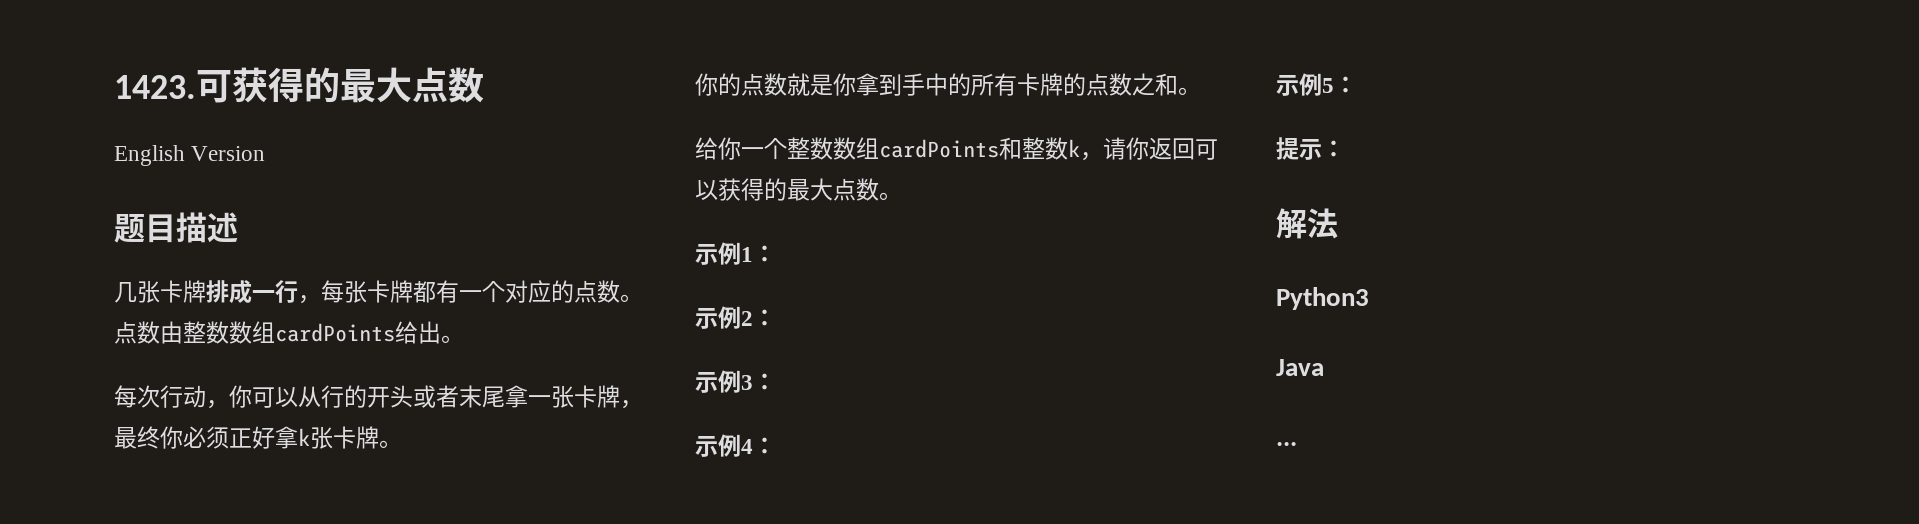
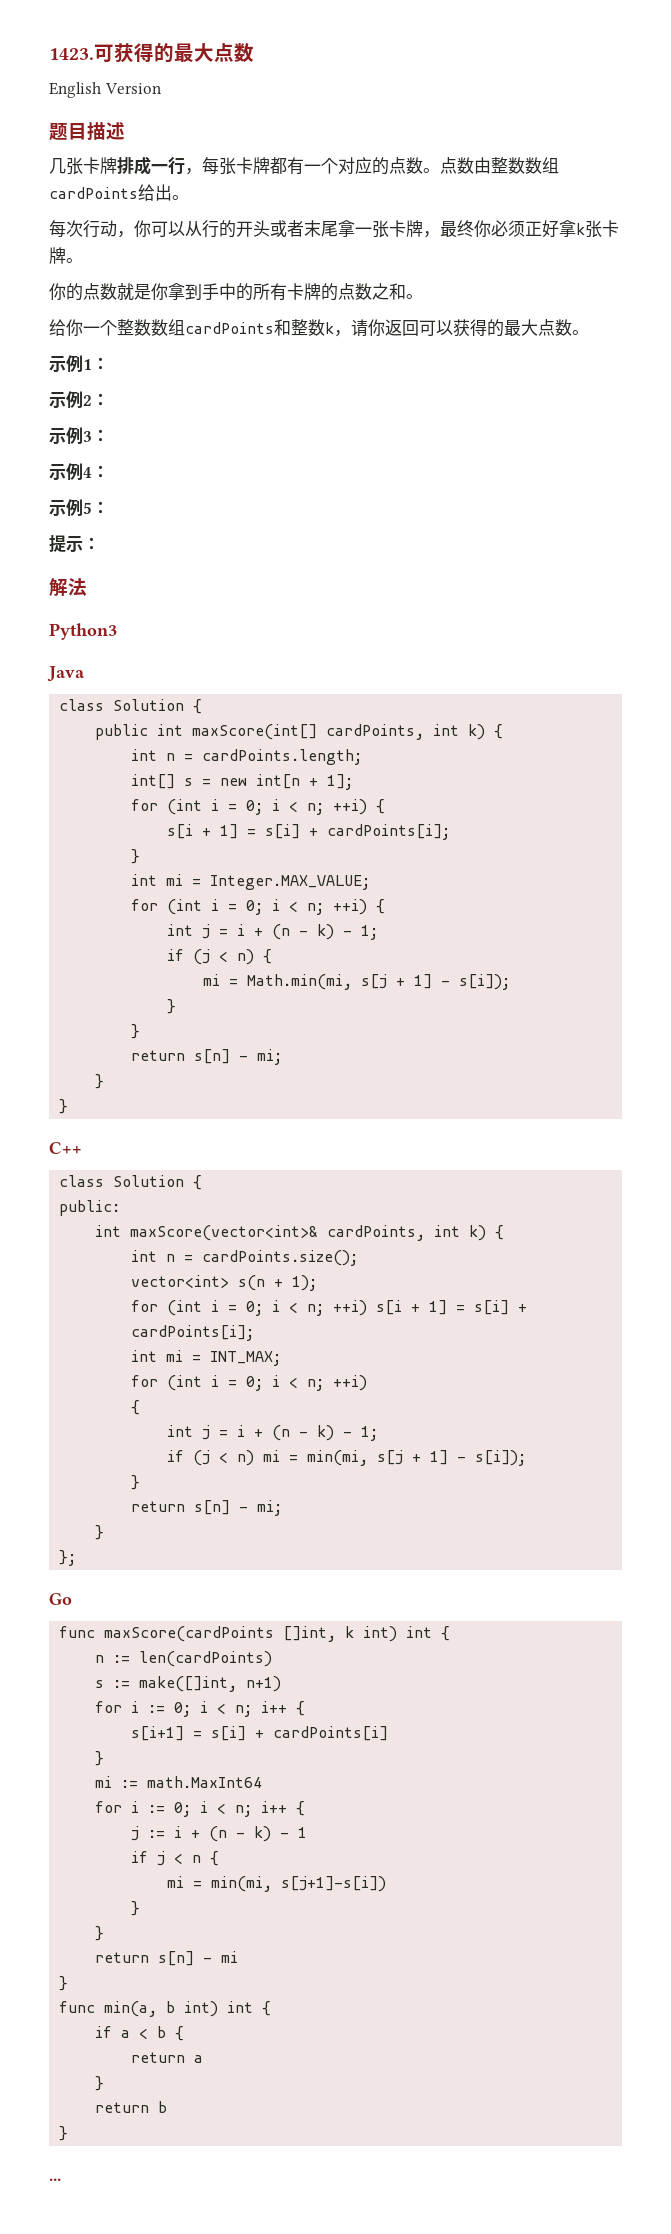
  Java
+ class Solution {
+ public int maxScore(int[] cardPoints, int k) {
+ int n = cardPoints.length;
+ int[] s = new int[n + 1];
+ for (int i = 0; i < n; ++i) {
+ s[i + 1] = s[i] + cardPoints[i];
+ }
+ int mi = Integer.MAX_VALUE;
+ for (int i = 0; i < n; ++i) {
+ int j = i + (n - k) - 1;
+ if (j < n) {
+ mi = Math.min(mi, s[j + 1] - s[i]);
+ }
+ }
+ return s[n] - mi;
+ }
+ }
+ C++
+ class Solution {
+ public:
+ int maxScore(vector<int>& cardPoints, int k) {
+ int n = cardPoints.size();
+ vector<int> s(n + 1);
+ for (int i = 0; i < n; ++i) s[i + 1] = s[i] + cardPoints[i];
+ int mi = INT_MAX;
+ for (int i = 0; i < n; ++i)
+ {
+ int j = i + (n - k) - 1;
+ if (j < n) mi = min(mi, s[j + 1] - s[i]);
+ }
+ return s[n] - mi;
+ }
+ };
+ Go
+ func maxScore(cardPoints []int, k int) int {
+ n := len(cardPoints)
+ s := make([]int, n+1)
+ for i := 0; i < n; i++ {
+ s[i+1] = s[i] + cardPoints[i]
+ }
+ mi := math.MaxInt64
+ for i := 0; i < n; i++ {
+ j := i + (n - k) - 1
+ if j < n {
+ mi = min(mi, s[j+1]-s[i])
+ }
+ }
+ return s[n] - mi
+ }
+ func min(a, b int) int {
+ if a < b {
+ return a
+ }
+ return b
+ }

